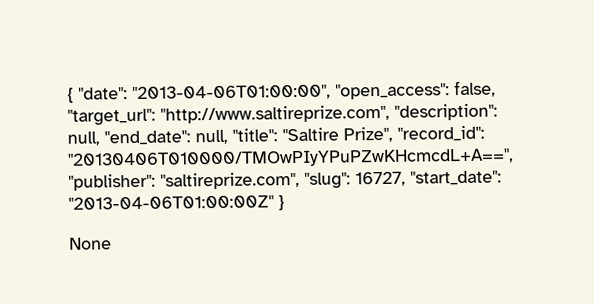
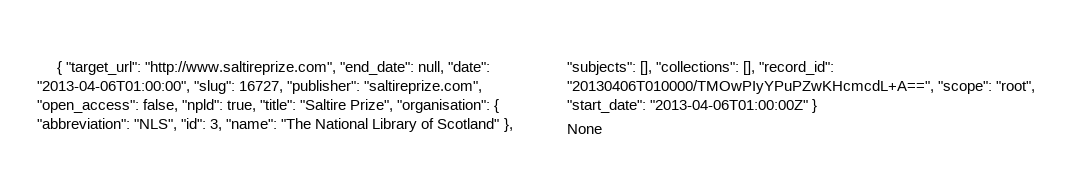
- { "date": "2013-04-06T01:00:00", "open_access": false, "target_url": "http://www.saltireprize.com", "description": null, "end_date": null, "title": "Saltire Prize", "record_id": "20130406T010000/TMOwPIyYPuPZwKHcmcdL+A==", "publisher": "saltireprize.com", "slug": 16727, "start_date": "2013-04-06T01:00:00Z" }
+ { "target_url": "http://www.saltireprize.com", "end_date": null, "date": "2013-04-06T01:00:00", "slug": 16727, "publisher": "saltireprize.com", "open_access": false, "npld": true, "title": "Saltire Prize", "organisation": { "abbreviation": "NLS", "id": 3, "name": "The National Library of Scotland" }, "subjects": [], "collections": [], "record_id": "20130406T010000/TMOwPIyYPuPZwKHcmcdL+A==", "scope": "root", "start_date": "2013-04-06T01:00:00Z" }

